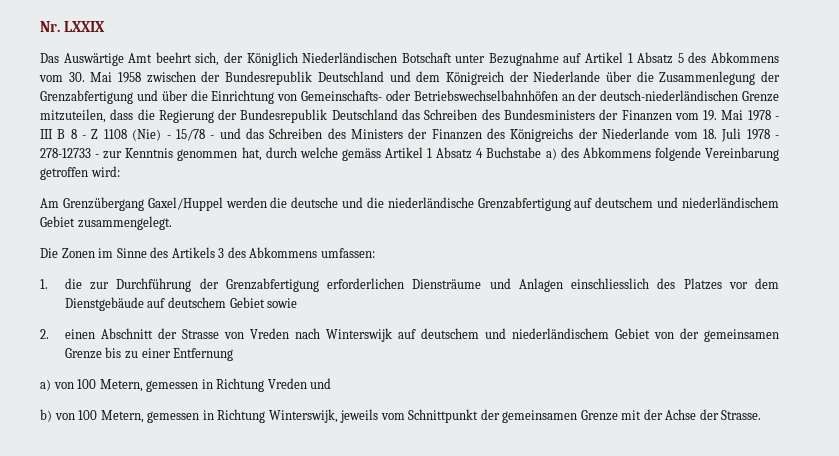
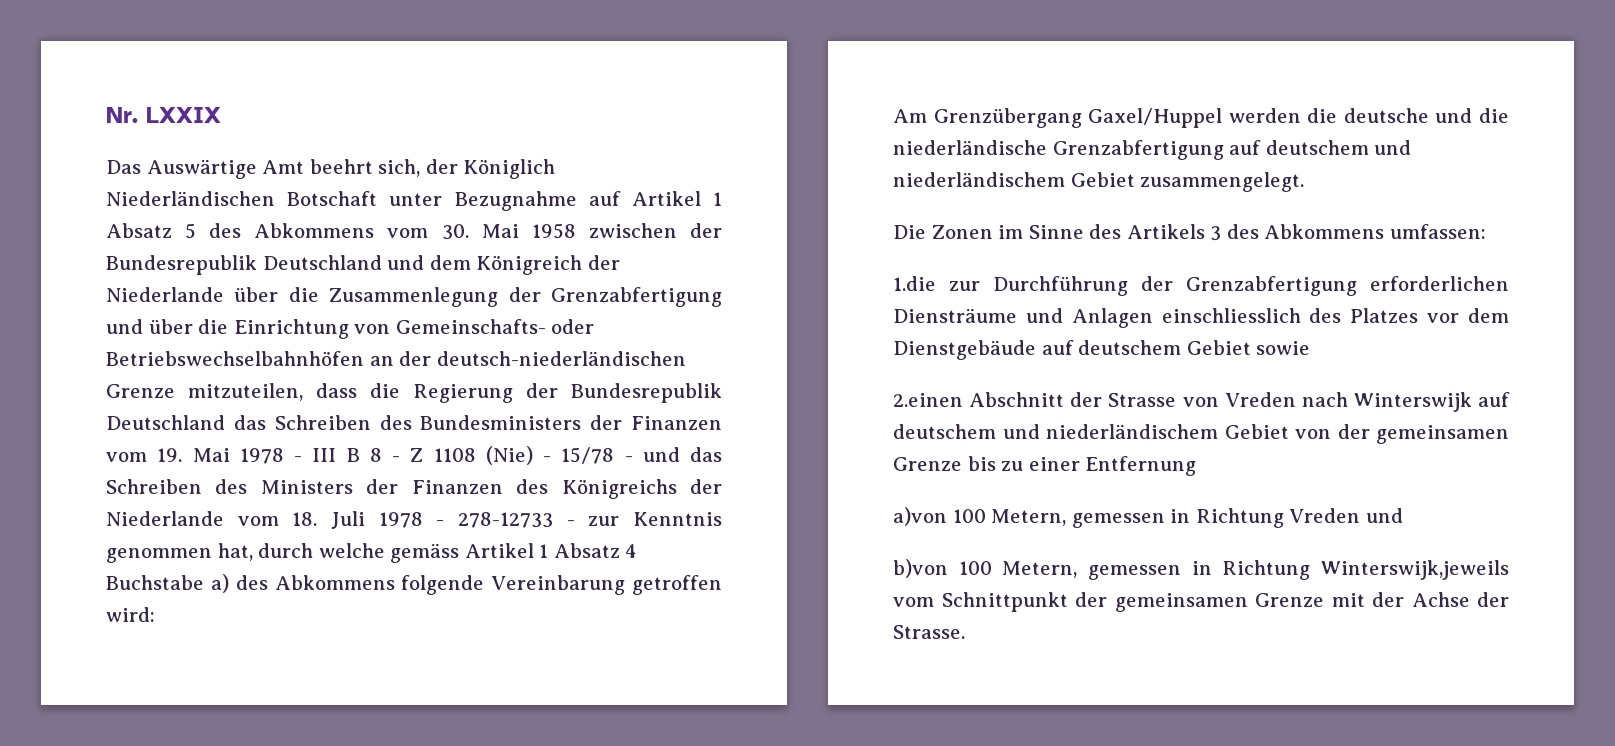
- 1. die zur Durchführung der Grenzabfertigung erforderlichen Diensträume und Anlagen einschliesslich des Platzes vor dem Dienstgebäude auf deutschem Gebiet sowie
+ 1.die zur Durchführung der Grenzabfertigung erforderlichen Diensträume und Anlagen einschliesslich des Platzes vor dem Dienstgebäude auf deutschem Gebiet sowie
- 2. einen Abschnitt der Strasse von Vreden nach Winterswijk auf deutschem und niederländischem Gebiet von der gemeinsamen Grenze bis zu einer Entfernung
+ 2.einen Abschnitt der Strasse von Vreden nach Winterswijk auf deutschem und niederländischem Gebiet von der gemeinsamen Grenze bis zu einer Entfernung
- a) von 100 Metern, gemessen in Richtung Vreden und
+ a)von 100 Metern, gemessen in Richtung Vreden und
- b) von 100 Metern, gemessen in Richtung Winterswijk, jeweils vom Schnittpunkt der gemeinsamen Grenze mit der Achse der Strasse.
+ b)von 100 Metern, gemessen in Richtung Winterswijk,jeweils vom Schnittpunkt der gemeinsamen Grenze mit der Achse der Strasse.

